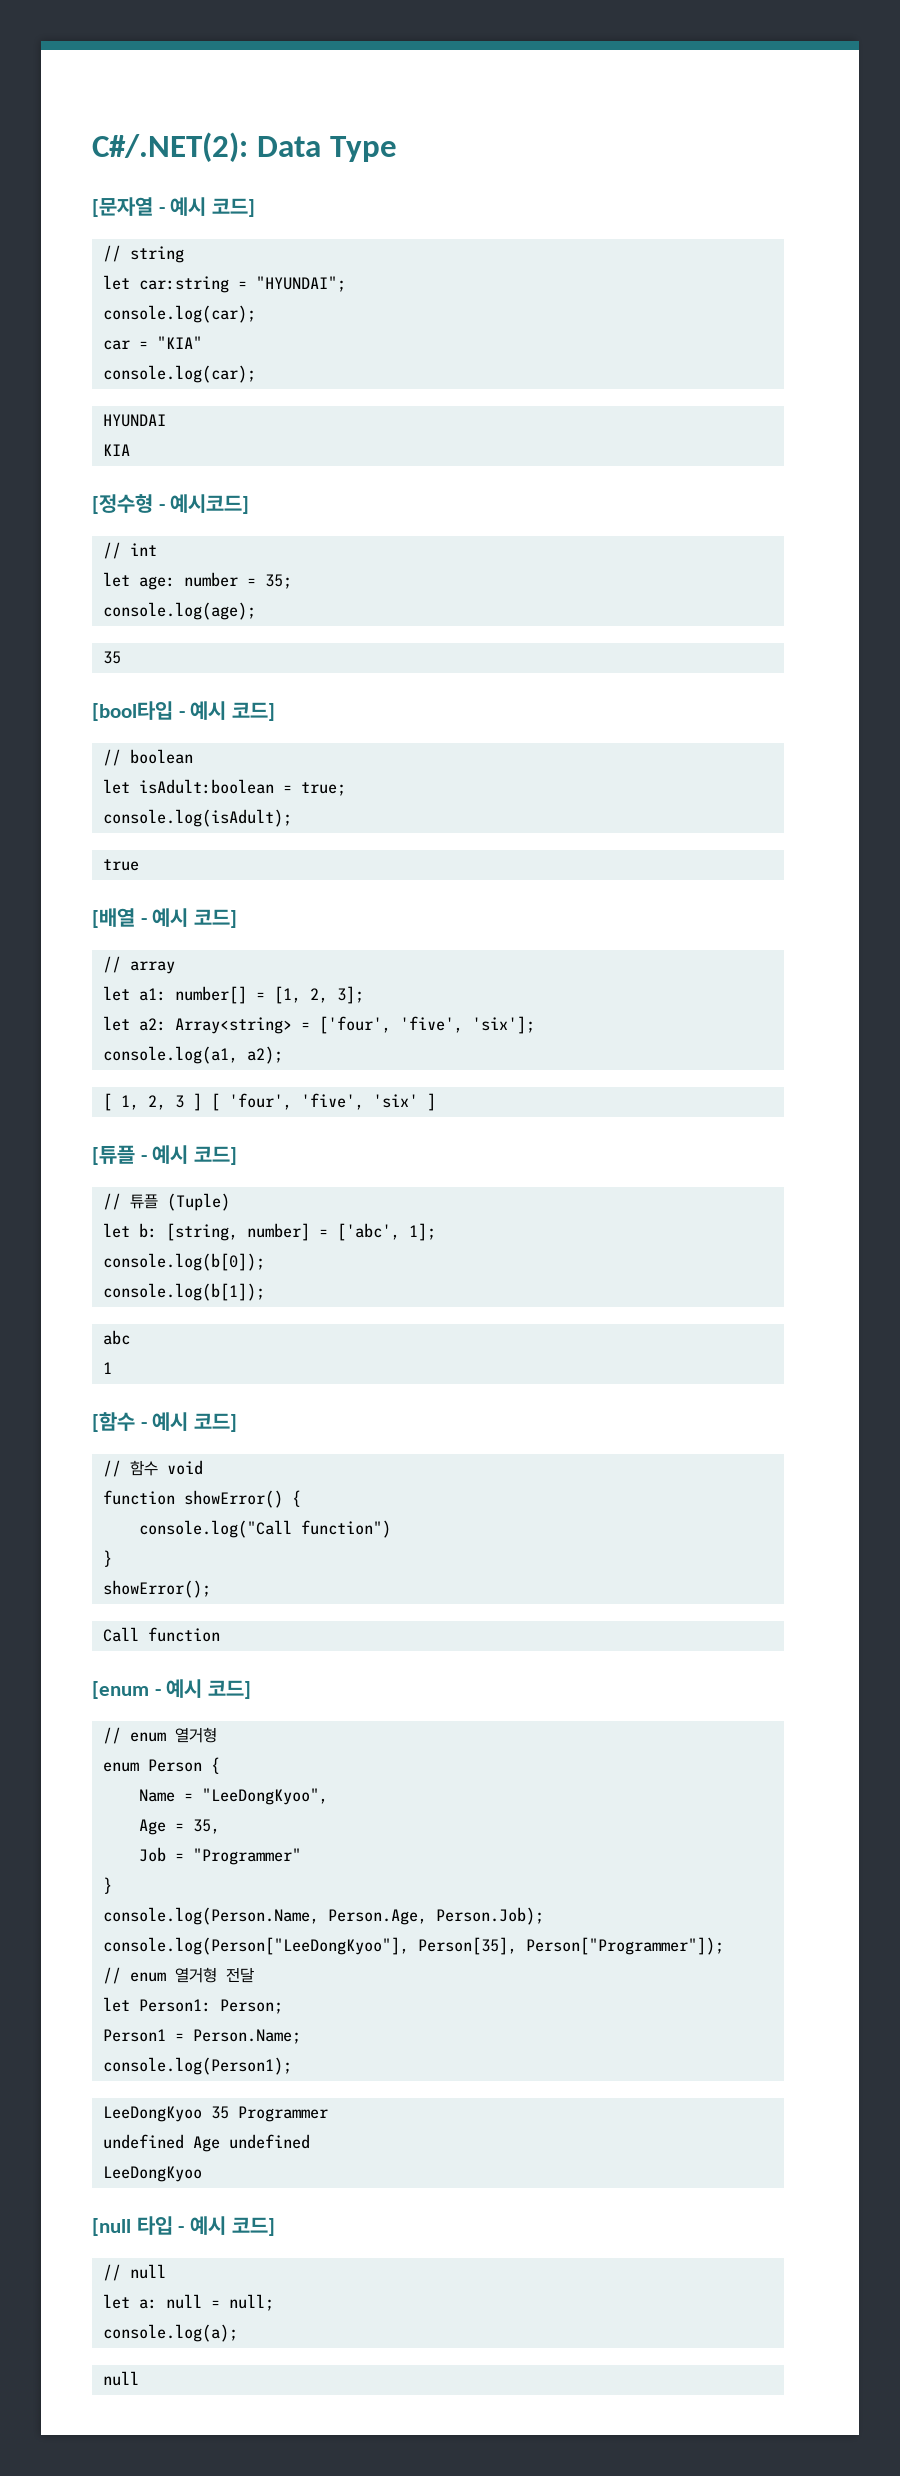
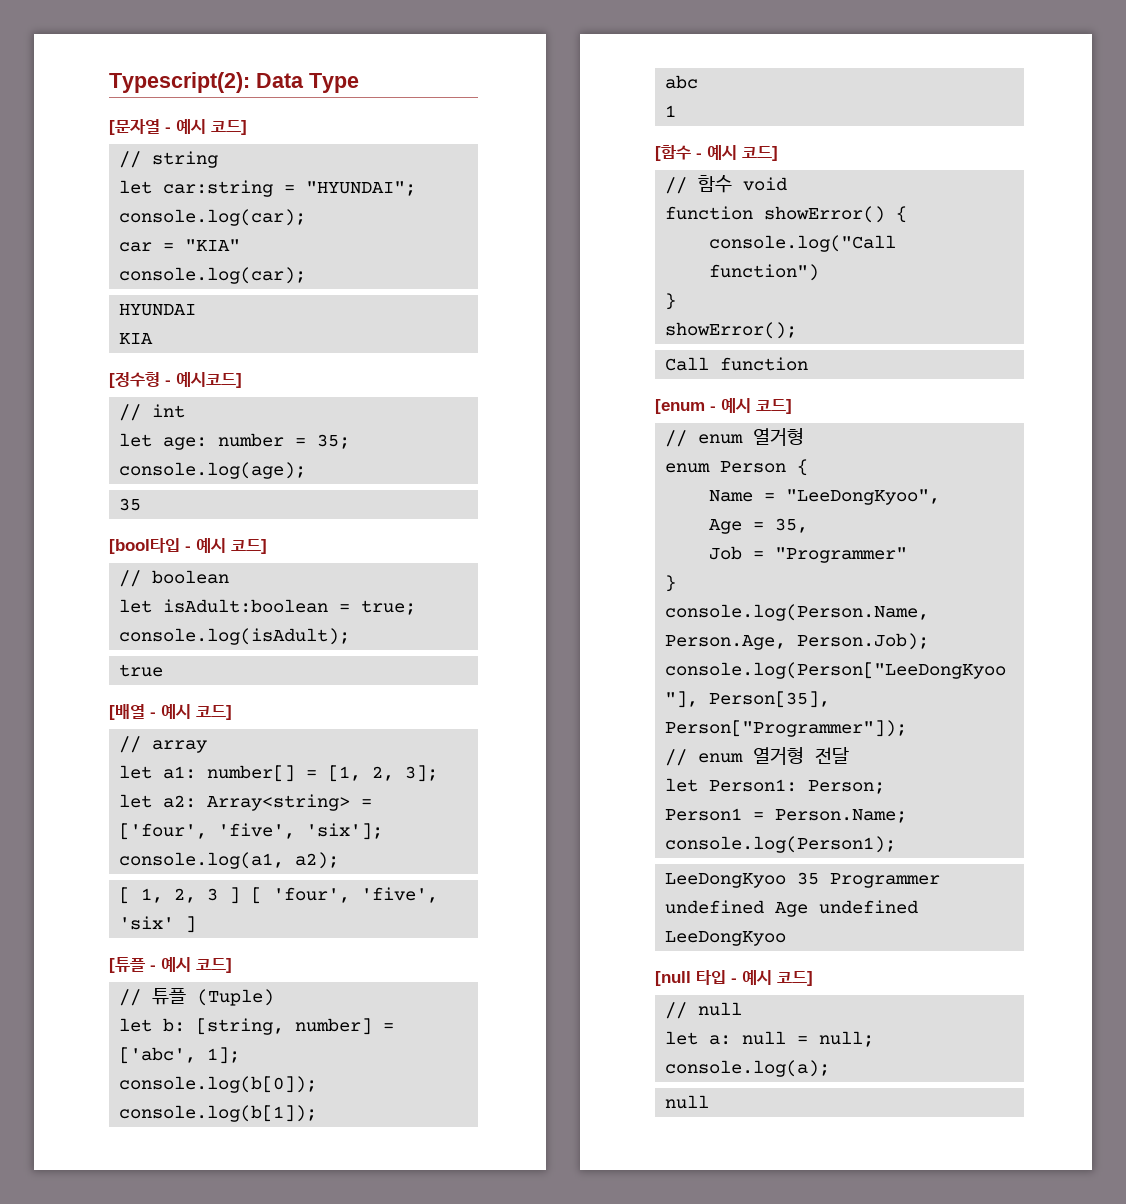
- C#/.NET(2): Data Type
+ Typescript(2): Data Type

